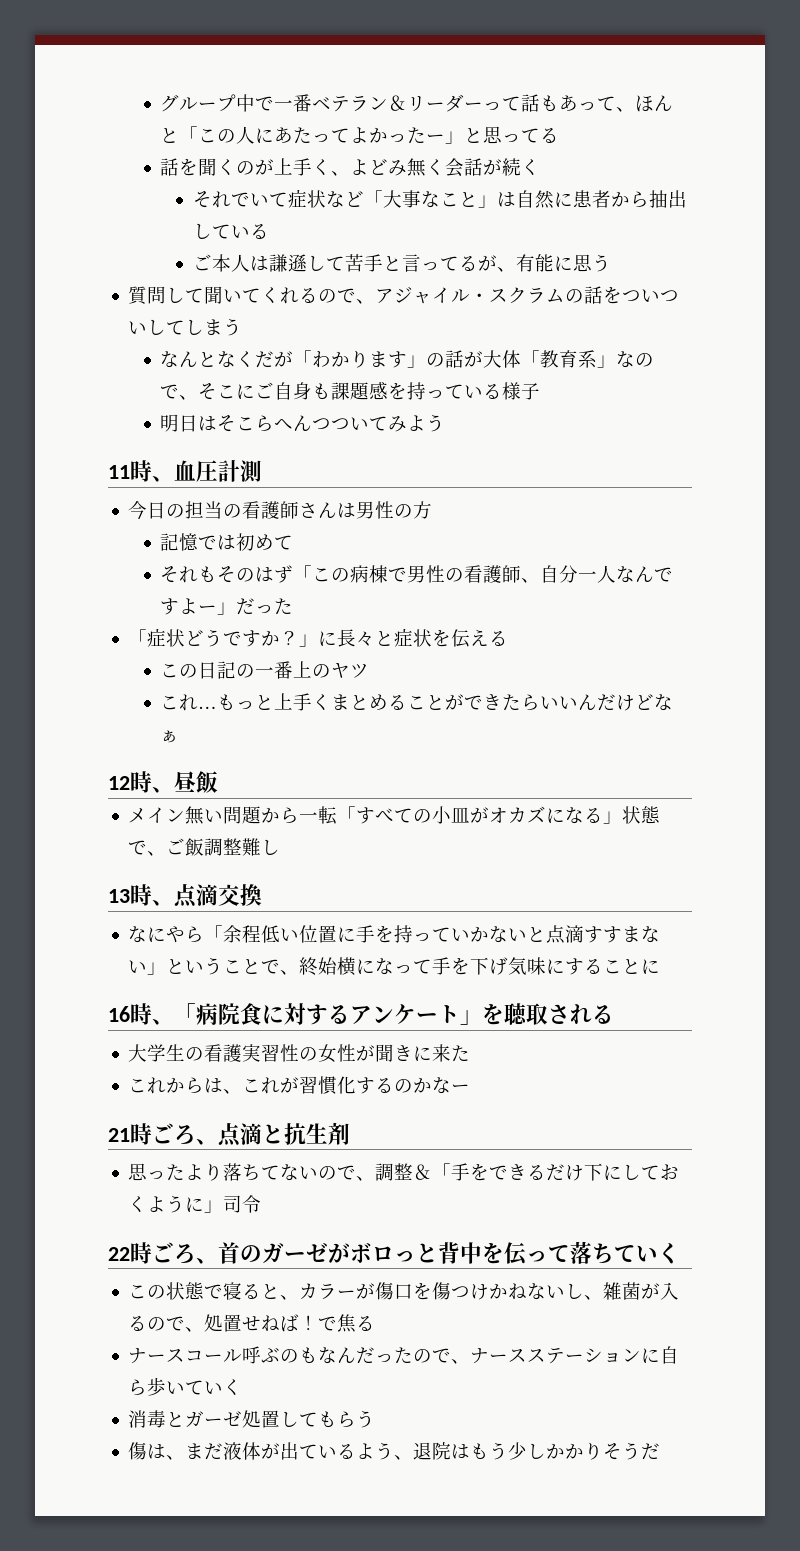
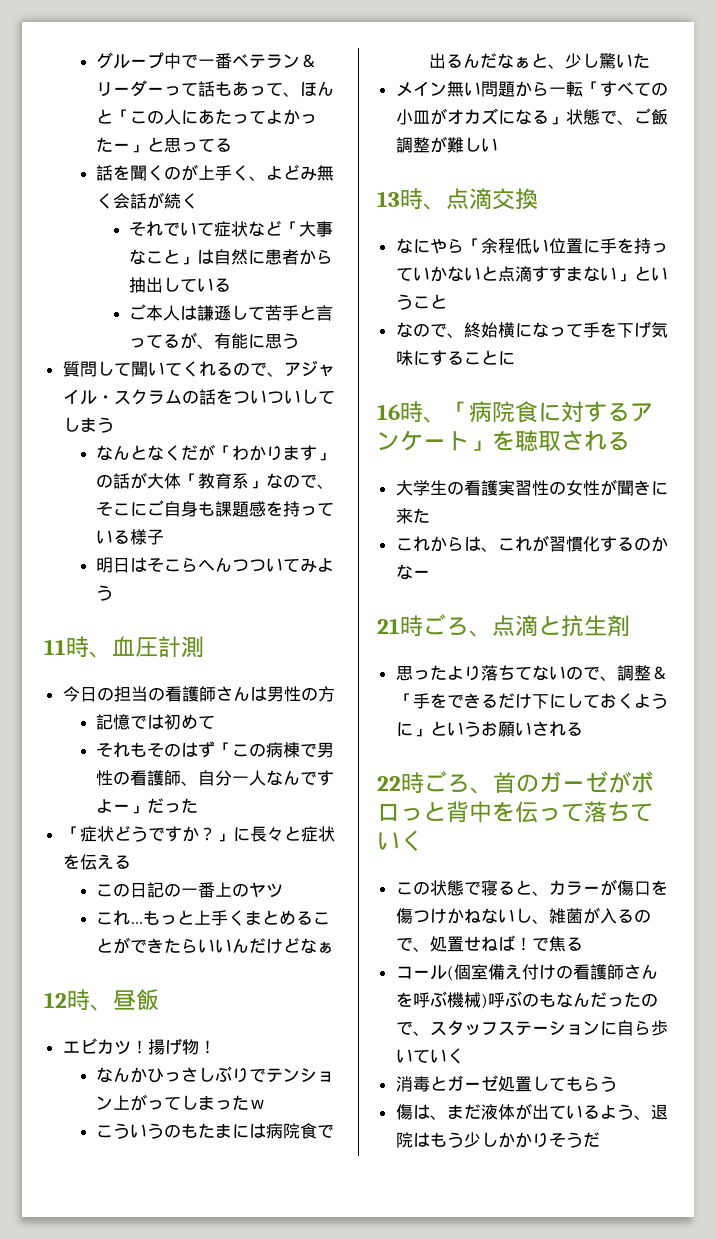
+ エビカツ！揚げ物！
+ なんかひっさしぶりでテンション上がってしまったｗ
+ こういうのもたまには病院食で出るんだなぁと、少し驚いた
- メイン無い問題から一転「すべての小皿がオカズになる」状態で、ご飯調整難し
+ メイン無い問題から一転「すべての小皿がオカズになる」状態で、ご飯調整が難しい
- なにやら「余程低い位置に手を持っていかないと点滴すすまない」ということで、終始横になって手を下げ気味にすることに
+ なにやら「余程低い位置に手を持っていかないと点滴すすまない」ということ
+ なので、終始横になって手を下げ気味にすることに
- 思ったより落ちてないので、調整＆「手をできるだけ下にしておくように」司令
+ 思ったより落ちてないので、調整＆「手をできるだけ下にしておくように」というお願いされる
- ナースコール呼ぶのもなんだったので、ナースステーションに自ら歩いていく
+ コール(個室備え付けの看護師さんを呼ぶ機械)呼ぶのもなんだったので、スタッフステーションに自ら歩いていく

